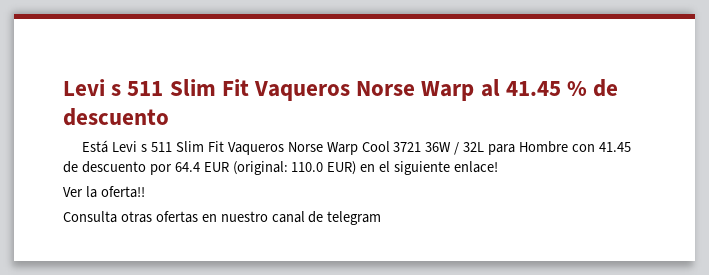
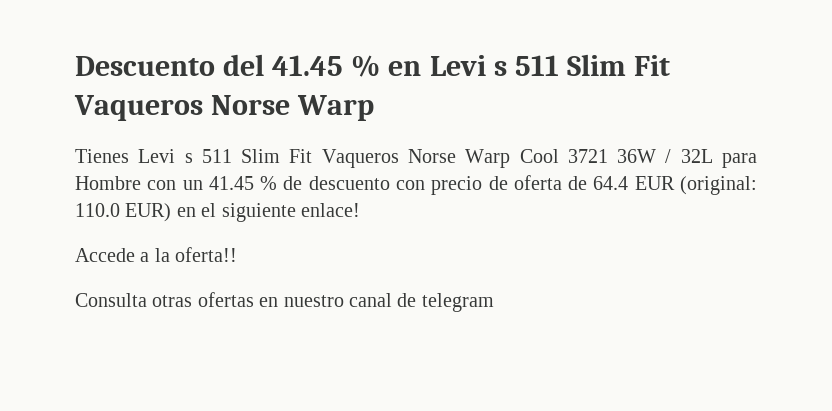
- Levi s 511 Slim Fit Vaqueros Norse Warp al 41.45 % de descuento
- Está Levi s 511 Slim Fit Vaqueros Norse Warp Cool 3721 36W / 32L para Hombre con 41.45 de descuento por 64.4 EUR (original: 110.0 EUR) en el siguiente enlace!
+ Descuento del 41.45 % en Levi s 511 Slim Fit Vaqueros Norse Warp
+ Tienes Levi s 511 Slim Fit Vaqueros Norse Warp Cool 3721 36W / 32L para Hombre con un 41.45 % de descuento con precio de oferta de 64.4 EUR (original: 110.0 EUR) en el siguiente enlace!
- Ver la oferta!!
+ Accede a la oferta!!

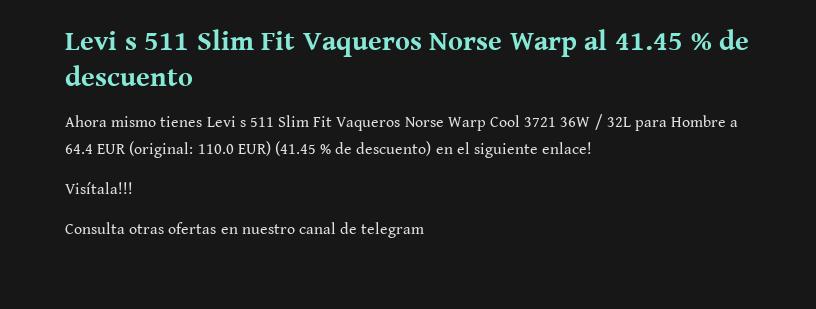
- Descuento del 41.45 % en Levi s 511 Slim Fit Vaqueros Norse Warp
- Tienes Levi s 511 Slim Fit Vaqueros Norse Warp Cool 3721 36W / 32L para Hombre con un 41.45 % de descuento con precio de oferta de 64.4 EUR (original: 110.0 EUR) en el siguiente enlace!
+ Levi s 511 Slim Fit Vaqueros Norse Warp al 41.45 % de descuento
+ Ahora mismo tienes Levi s 511 Slim Fit Vaqueros Norse Warp Cool 3721 36W / 32L para Hombre a 64.4 EUR (original: 110.0 EUR) (41.45 % de descuento) en el siguiente enlace!
- Accede a la oferta!!
+ Visítala!!!

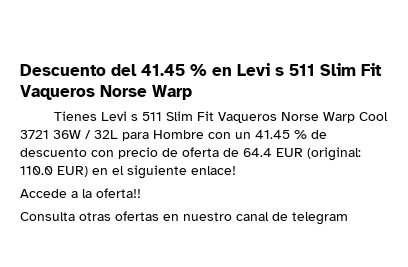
- Levi s 511 Slim Fit Vaqueros Norse Warp al 41.45 % de descuento
- Ahora mismo tienes Levi s 511 Slim Fit Vaqueros Norse Warp Cool 3721 36W / 32L para Hombre a 64.4 EUR (original: 110.0 EUR) (41.45 % de descuento) en el siguiente enlace!
+ Descuento del 41.45 % en Levi s 511 Slim Fit Vaqueros Norse Warp
+ Tienes Levi s 511 Slim Fit Vaqueros Norse Warp Cool 3721 36W / 32L para Hombre con un 41.45 % de descuento con precio de oferta de 64.4 EUR (original: 110.0 EUR) en el siguiente enlace!
- Visítala!!!
+ Accede a la oferta!!

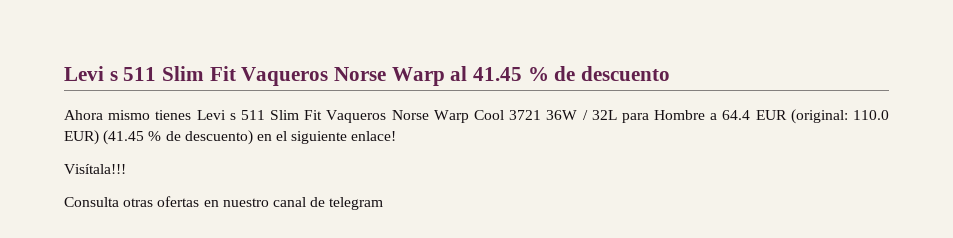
- Descuento del 41.45 % en Levi s 511 Slim Fit Vaqueros Norse Warp
- Tienes Levi s 511 Slim Fit Vaqueros Norse Warp Cool 3721 36W / 32L para Hombre con un 41.45 % de descuento con precio de oferta de 64.4 EUR (original: 110.0 EUR) en el siguiente enlace!
+ Levi s 511 Slim Fit Vaqueros Norse Warp al 41.45 % de descuento
+ Ahora mismo tienes Levi s 511 Slim Fit Vaqueros Norse Warp Cool 3721 36W / 32L para Hombre a 64.4 EUR (original: 110.0 EUR) (41.45 % de descuento) en el siguiente enlace!
- Accede a la oferta!!
+ Visítala!!!

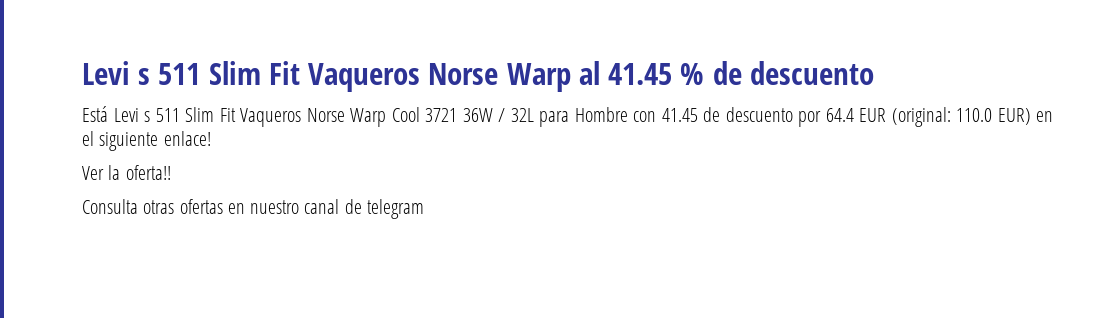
- Ahora mismo tienes Levi s 511 Slim Fit Vaqueros Norse Warp Cool 3721 36W / 32L para Hombre a 64.4 EUR (original: 110.0 EUR) (41.45 % de descuento) en el siguiente enlace!
+ Está Levi s 511 Slim Fit Vaqueros Norse Warp Cool 3721 36W / 32L para Hombre con 41.45 de descuento por 64.4 EUR (original: 110.0 EUR) en el siguiente enlace!
- Visítala!!!
+ Ver la oferta!!

